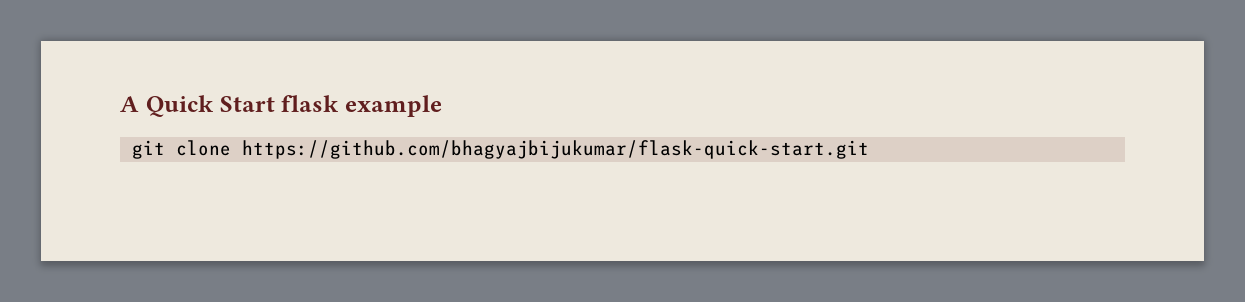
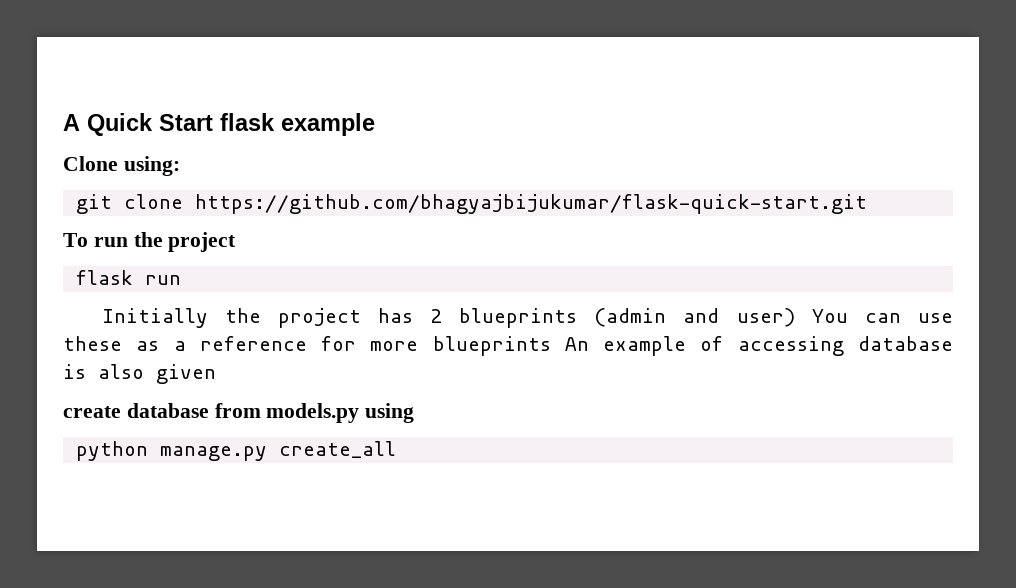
+ Clone using:
+ To run the project
+ flask run
+ Initially the project has 2 blueprints (admin and user) You can use these as a reference for more blueprints An example of accessing database is also given
+ create database from models.py using
+ python manage.py create_all

